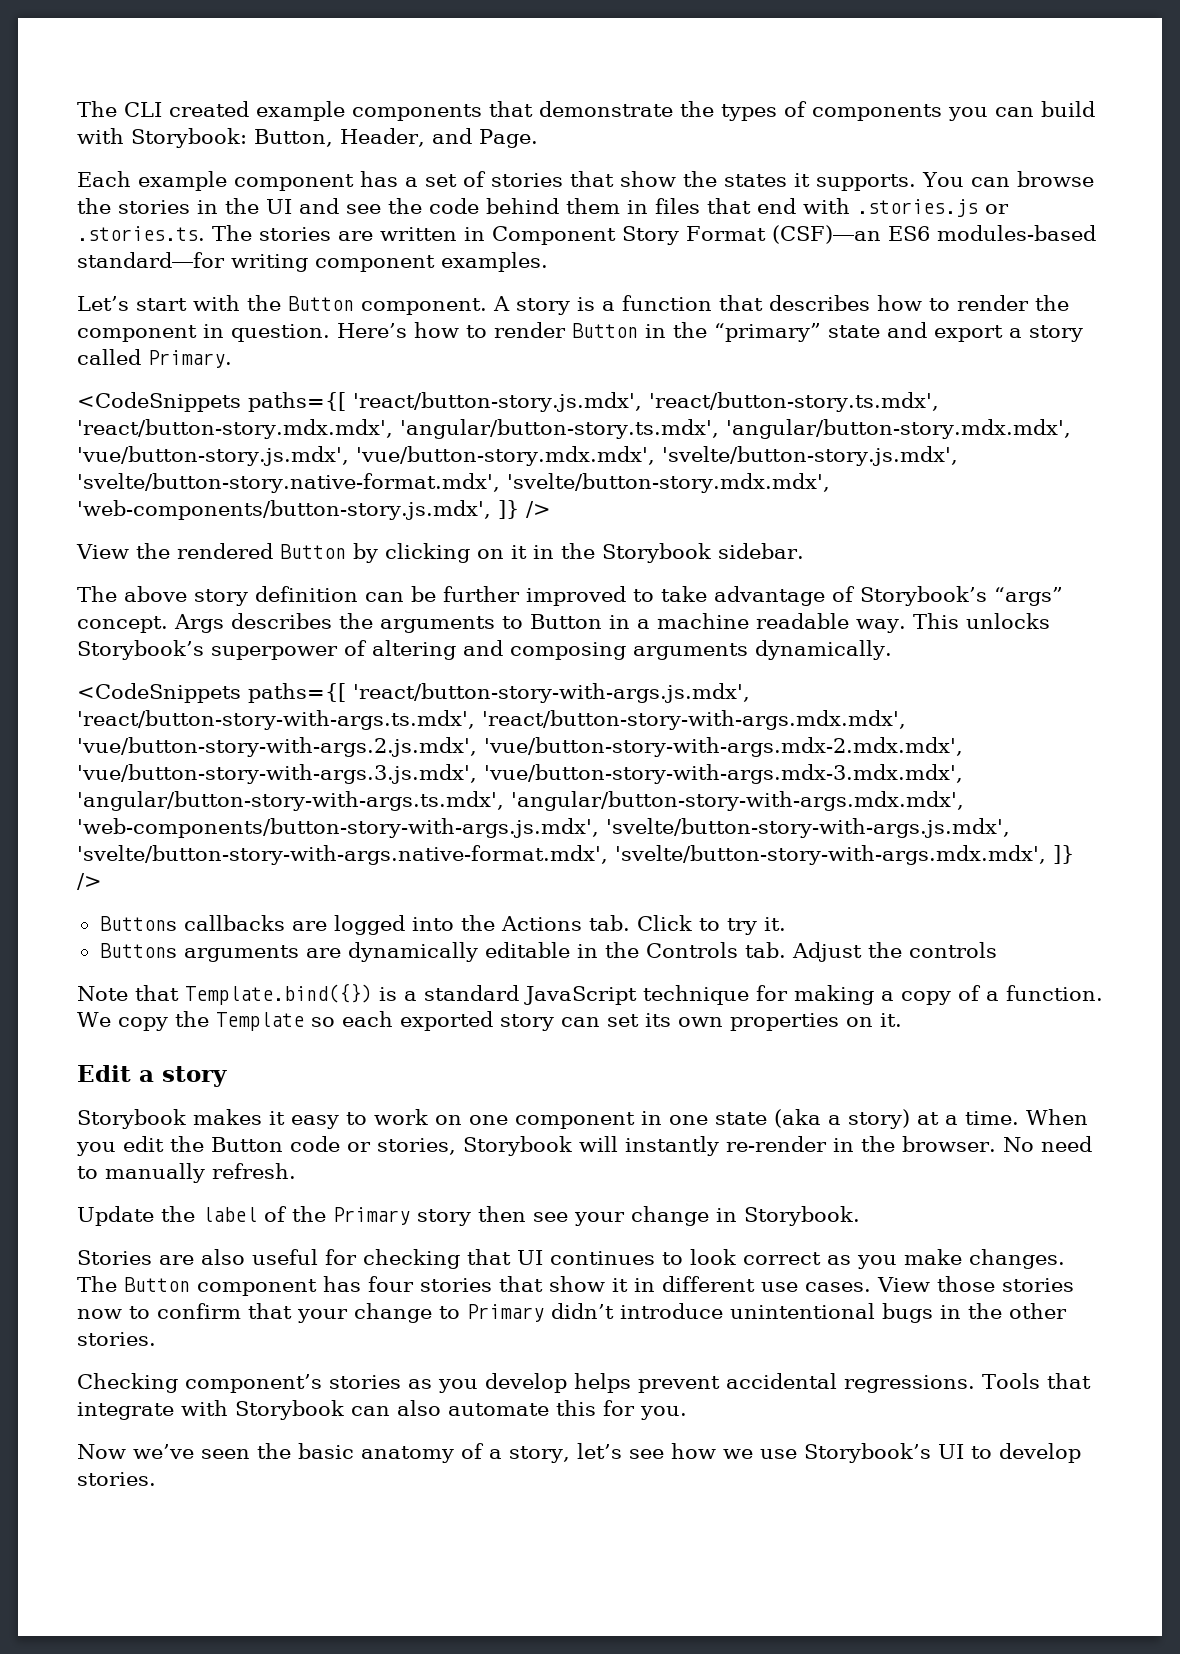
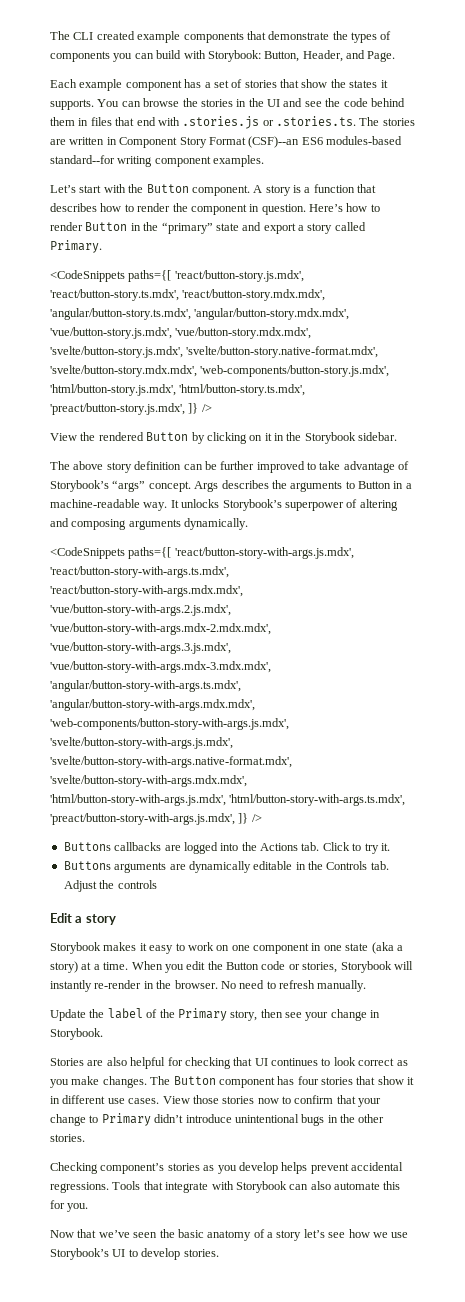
- You can browse the stories in the UI and see the code behind them in files that end with .stories.js or .stories.ts. The stories are written in Component Story Format (CSF)―an ES6 modules-based standard―for writing component examples.
+ You can browse the stories in the UI and see the code behind them in files that end with .stories.js or .stories.ts. The stories are written in Component Story Format (CSF)--an ES6 modules-based standard--for writing component examples.
- <CodeSnippets paths={[ 'react/button-story.js.mdx', 'react/button-story.ts.mdx', 'react/button-story.mdx.mdx', 'angular/button-story.ts.mdx', 'angular/button-story.mdx.mdx', 'vue/button-story.js.mdx', 'vue/button-story.mdx.mdx', 'svelte/button-story.js.mdx', 'svelte/button-story.native-format.mdx', 'svelte/button-story.mdx.mdx', 'web-components/button-story.js.mdx', ]} />
+ <CodeSnippets paths={[ 'react/button-story.js.mdx', 'react/button-story.ts.mdx', 'react/button-story.mdx.mdx', 'angular/button-story.ts.mdx', 'angular/button-story.mdx.mdx', 'vue/button-story.js.mdx', 'vue/button-story.mdx.mdx', 'svelte/button-story.js.mdx', 'svelte/button-story.native-format.mdx', 'svelte/button-story.mdx.mdx', 'web-components/button-story.js.mdx', 'html/button-story.js.mdx', 'html/button-story.ts.mdx', 'preact/button-story.js.mdx', ]} />
- Args describes the arguments to Button in a machine readable way. This unlocks Storybook’s superpower of altering and composing arguments dynamically.
+ Args describes the arguments to Button in a machine-readable way. It unlocks Storybook’s superpower of altering and composing arguments dynamically.
- <CodeSnippets paths={[ 'react/button-story-with-args.js.mdx', 'react/button-story-with-args.ts.mdx', 'react/button-story-with-args.mdx.mdx', 'vue/button-story-with-args.2.js.mdx', 'vue/button-story-with-args.mdx-2.mdx.mdx', 'vue/button-story-with-args.3.js.mdx', 'vue/button-story-with-args.mdx-3.mdx.mdx', 'angular/button-story-with-args.ts.mdx', 'angular/button-story-with-args.mdx.mdx', 'web-components/button-story-with-args.js.mdx', 'svelte/button-story-with-args.js.mdx', 'svelte/button-story-with-args.native-format.mdx', 'svelte/button-story-with-args.mdx.mdx', ]} />
+ <CodeSnippets paths={[ 'react/button-story-with-args.js.mdx', 'react/button-story-with-args.ts.mdx', 'react/button-story-with-args.mdx.mdx', 'vue/button-story-with-args.2.js.mdx', 'vue/button-story-with-args.mdx-2.mdx.mdx', 'vue/button-story-with-args.3.js.mdx', 'vue/button-story-with-args.mdx-3.mdx.mdx', 'angular/button-story-with-args.ts.mdx', 'angular/button-story-with-args.mdx.mdx', 'web-components/button-story-with-args.js.mdx', 'svelte/button-story-with-args.js.mdx', 'svelte/button-story-with-args.native-format.mdx', 'svelte/button-story-with-args.mdx.mdx', 'html/button-story-with-args.js.mdx', 'html/button-story-with-args.ts.mdx', 'preact/button-story-with-args.js.mdx', ]} />
- Note that Template.bind({}) is a standard JavaScript technique for making a copy of a function. We copy the Template so each exported story can set its own properties on it.
- No need to manually refresh.
+ No need to refresh manually.
- Update the label of the Primary story then see your change in Storybook.
+ Update the label of the Primary story, then see your change in Storybook.
- Stories are also useful for checking that UI continues to look correct as you make changes.
+ Stories are also helpful for checking that UI continues to look correct as you make changes.
- Now we’ve seen the basic anatomy of a story, let’s see how we use Storybook’s UI to develop stories.
+ Now that we’ve seen the basic anatomy of a story let’s see how we use Storybook’s UI to develop stories.

